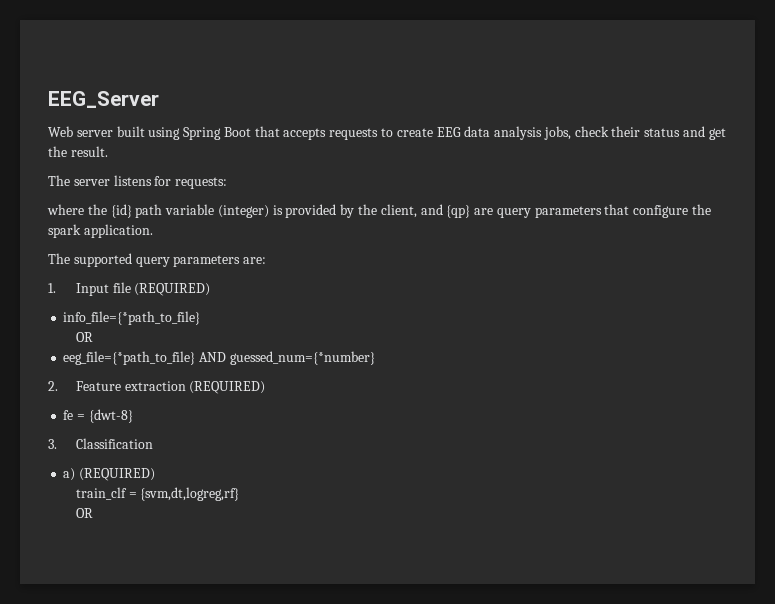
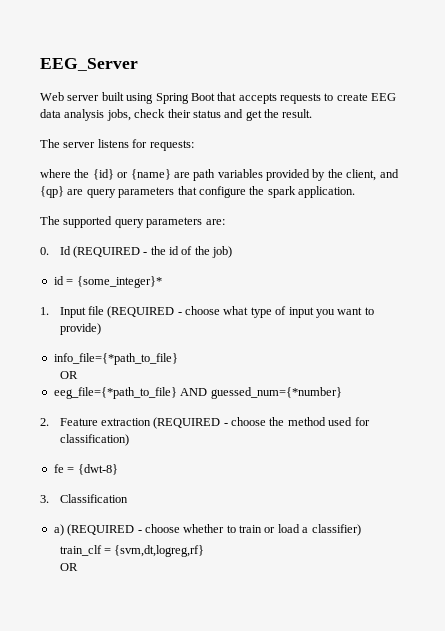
- where the {id} path variable (integer) is provided by the client, and {qp} are query parameters that configure the spark application.
+ where the {id} or {name} are path variables provided by the client, and {qp} are query parameters that configure the spark application.
- 1. Input file (REQUIRED)
+ 0. Id (REQUIRED - the id of the job)
+ id = {some_integer}*
+ 1. Input file (REQUIRED - choose what type of input you want to provide)
- 2. Feature extraction (REQUIRED)
+ 2. Feature extraction (REQUIRED - choose the method used for classification)
- a) (REQUIRED)
+ a) (REQUIRED - choose whether to train or load a classifier)

